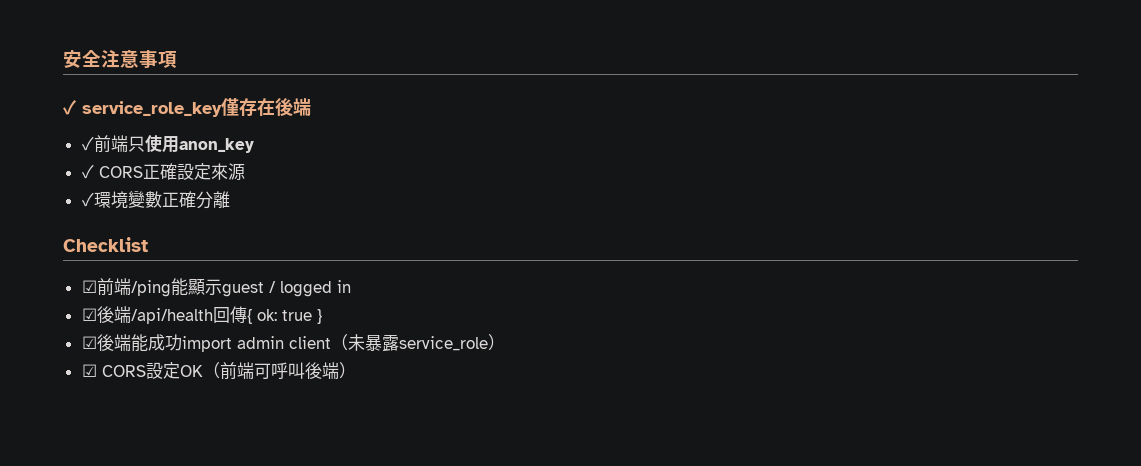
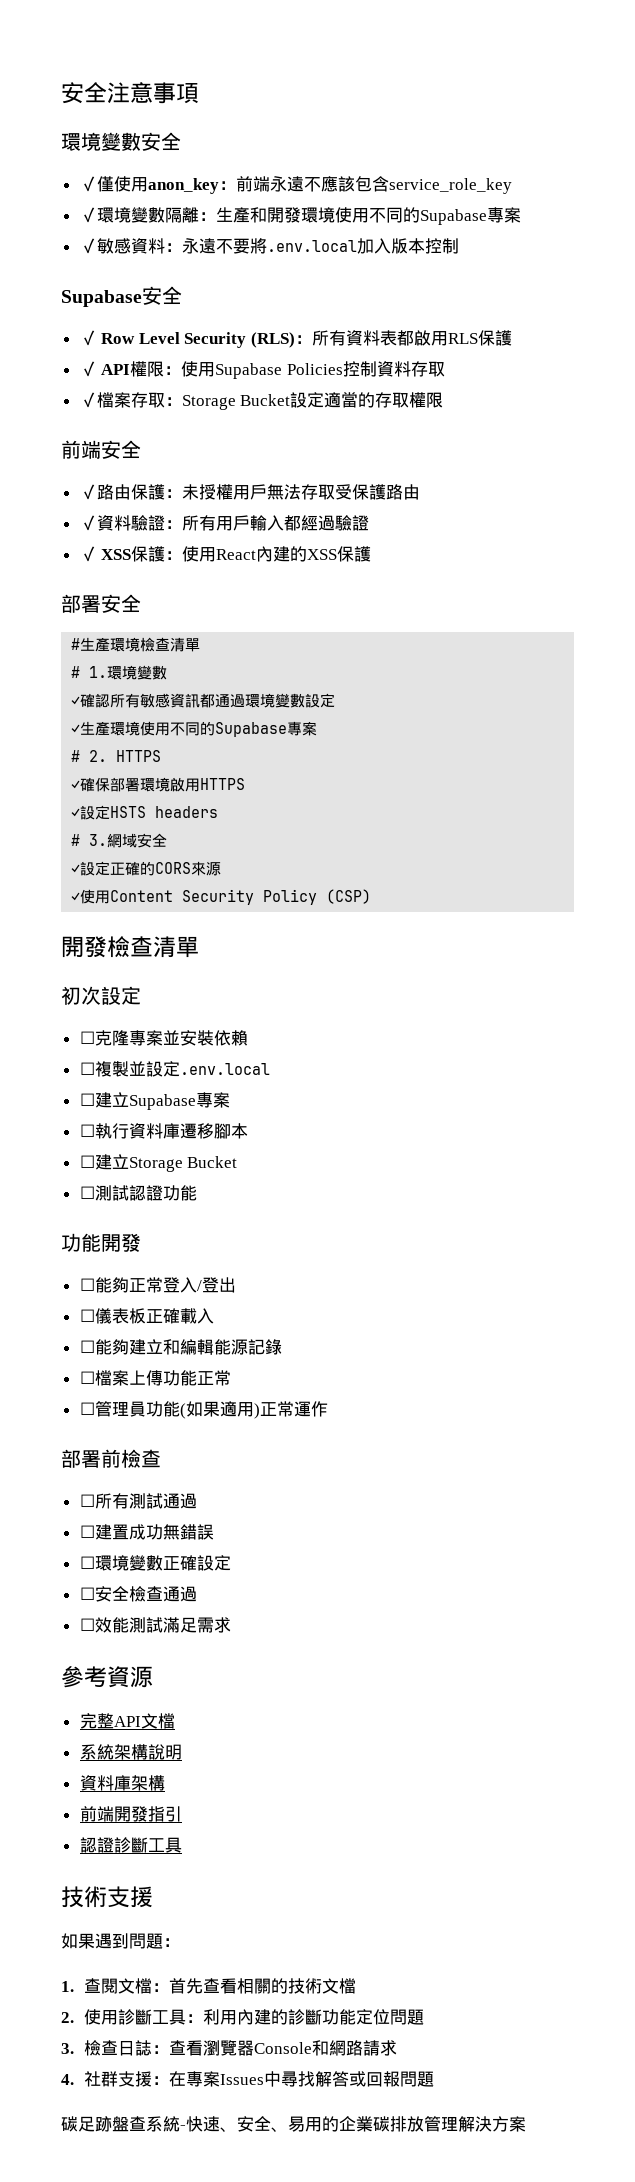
- ✓ service_role_key僅存在後端
- ✓前端只使用anon_key
- ✓ CORS正確設定來源
- ✓環境變數正確分離
- Checklist
- ☑前端/ping能顯示guest / logged in
- ☑後端/api/health回傳{ ok: true }
- ☑後端能成功import admin client（未暴露service_role）
- ☑ CORS設定OK（前端可呼叫後端）
+ 環境變數安全
+ ✓僅使用anon_key：前端永遠不應該包含service_role_key
+ ✓環境變數隔離：生產和開發環境使用不同的Supabase專案
+ ✓敏感資料：永遠不要將.env.local加入版本控制
+ Supabase安全
+ ✓ Row Level Security (RLS)：所有資料表都啟用RLS保護
+ ✓ API權限：使用Supabase Policies控制資料存取
+ ✓檔案存取：Storage Bucket設定適當的存取權限
+ 前端安全
+ ✓路由保護：未授權用戶無法存取受保護路由
+ ✓資料驗證：所有用戶輸入都經過驗證
+ ✓ XSS保護：使用React內建的XSS保護
+ 部署安全
+ #生產環境檢查清單
+ # 1.環境變數
+ ✓確認所有敏感資訊都通過環境變數設定
+ ✓生產環境使用不同的Supabase專案
+ # 2. HTTPS
+ ✓確保部署環境啟用HTTPS
+ ✓設定HSTS headers
+ # 3.網域安全
+ ✓設定正確的CORS來源
+ ✓使用Content Security Policy (CSP)
+ 開發檢查清單
+ 初次設定
+ ☐克隆專案並安裝依賴
+ ☐複製並設定.env.local
+ ☐建立Supabase專案
+ ☐執行資料庫遷移腳本
+ ☐建立Storage Bucket
+ ☐測試認證功能
+ 功能開發
+ ☐能夠正常登入/登出
+ ☐儀表板正確載入
+ ☐能夠建立和編輯能源記錄
+ ☐檔案上傳功能正常
+ ☐管理員功能(如果適用)正常運作
+ 部署前檢查
+ ☐所有測試通過
+ ☐建置成功無錯誤
+ ☐環境變數正確設定
+ ☐安全檢查通過
+ ☐效能測試滿足需求
+ 參考資源
+ 完整API文檔
+ 系統架構說明
+ 資料庫架構
+ 前端開發指引
+ 認證診斷工具
+ 技術支援
+ 如果遇到問題：
+ 1.查閱文檔：首先查看相關的技術文檔
+ 2.使用診斷工具：利用內建的診斷功能定位問題
+ 3.檢查日誌：查看瀏覽器Console和網路請求
+ 4.社群支援：在專案Issues中尋找解答或回報問題
+ 碳足跡盤查系統-快速、安全、易用的企業碳排放管理解決方案

